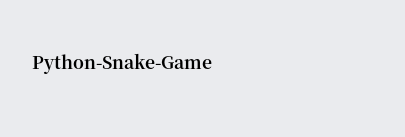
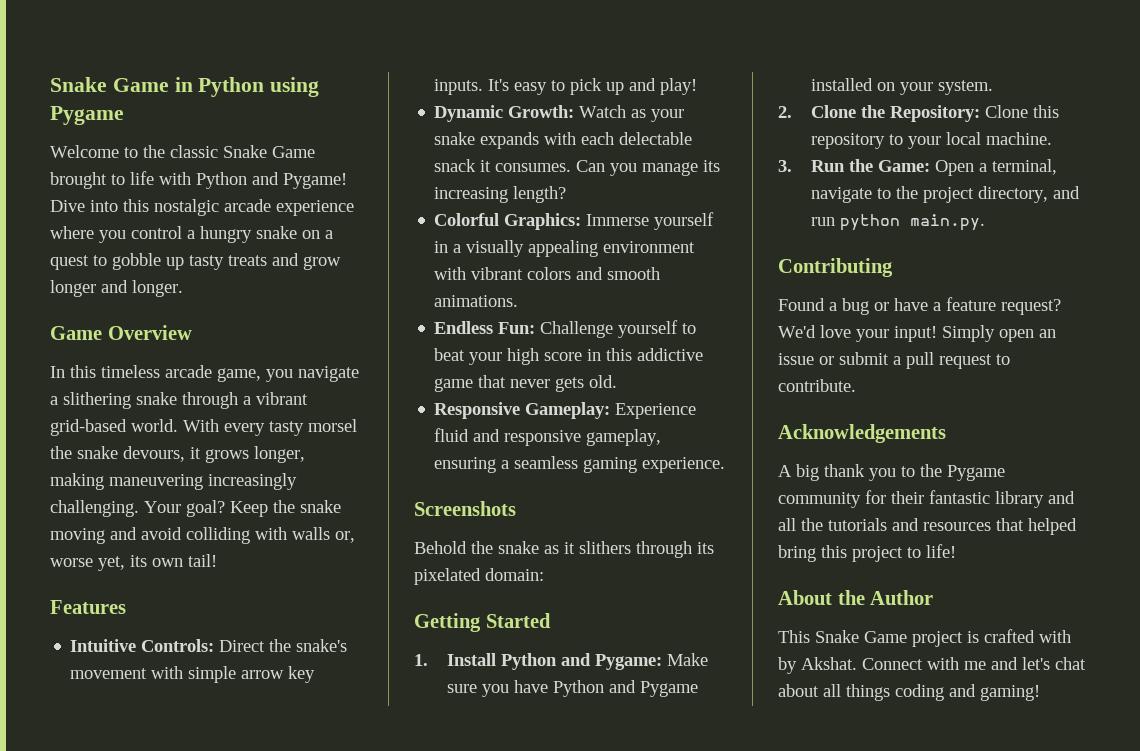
- Python-Snake-Game
+ Snake Game in Python using Pygame
+ Welcome to the classic Snake Game brought to life with Python and Pygame! Dive into this nostalgic arcade experience where you control a hungry snake on a quest to gobble up tasty treats and grow longer and longer.
+ Game Overview
+ In this timeless arcade game, you navigate a slithering snake through a vibrant grid-based world. With every tasty morsel the snake devours, it grows longer, making maneuvering increasingly challenging. Your goal? Keep the snake moving and avoid colliding with walls or, worse yet, its own tail!
+ Features
+ Intuitive Controls: Direct the snake's movement with simple arrow key inputs. It's easy to pick up and play!
+ Dynamic Growth: Watch as your snake expands with each delectable snack it consumes. Can you manage its increasing length?
+ Colorful Graphics: Immerse yourself in a visually appealing environment with vibrant colors and smooth animations.
+ Endless Fun: Challenge yourself to beat your high score in this addictive game that never gets old.
+ Responsive Gameplay: Experience fluid and responsive gameplay, ensuring a seamless gaming experience.
+ Screenshots
+ Behold the snake as it slithers through its pixelated domain:
+ Getting Started
+ 1. Install Python and Pygame: Make sure you have Python and Pygame installed on your system.
+ 2. Clone the Repository: Clone this repository to your local machine.
+ 3. Run the Game: Open a terminal, navigate to the project directory, and run python main.py.
+ Contributing
+ Found a bug or have a feature request? We'd love your input! Simply open an issue or submit a pull request to contribute.
+ Acknowledgements
+ A big thank you to the Pygame community for their fantastic library and all the tutorials and resources that helped bring this project to life!
+ About the Author
+ This Snake Game project is crafted with by Akshat. Connect with me and let's chat about all things coding and gaming!

